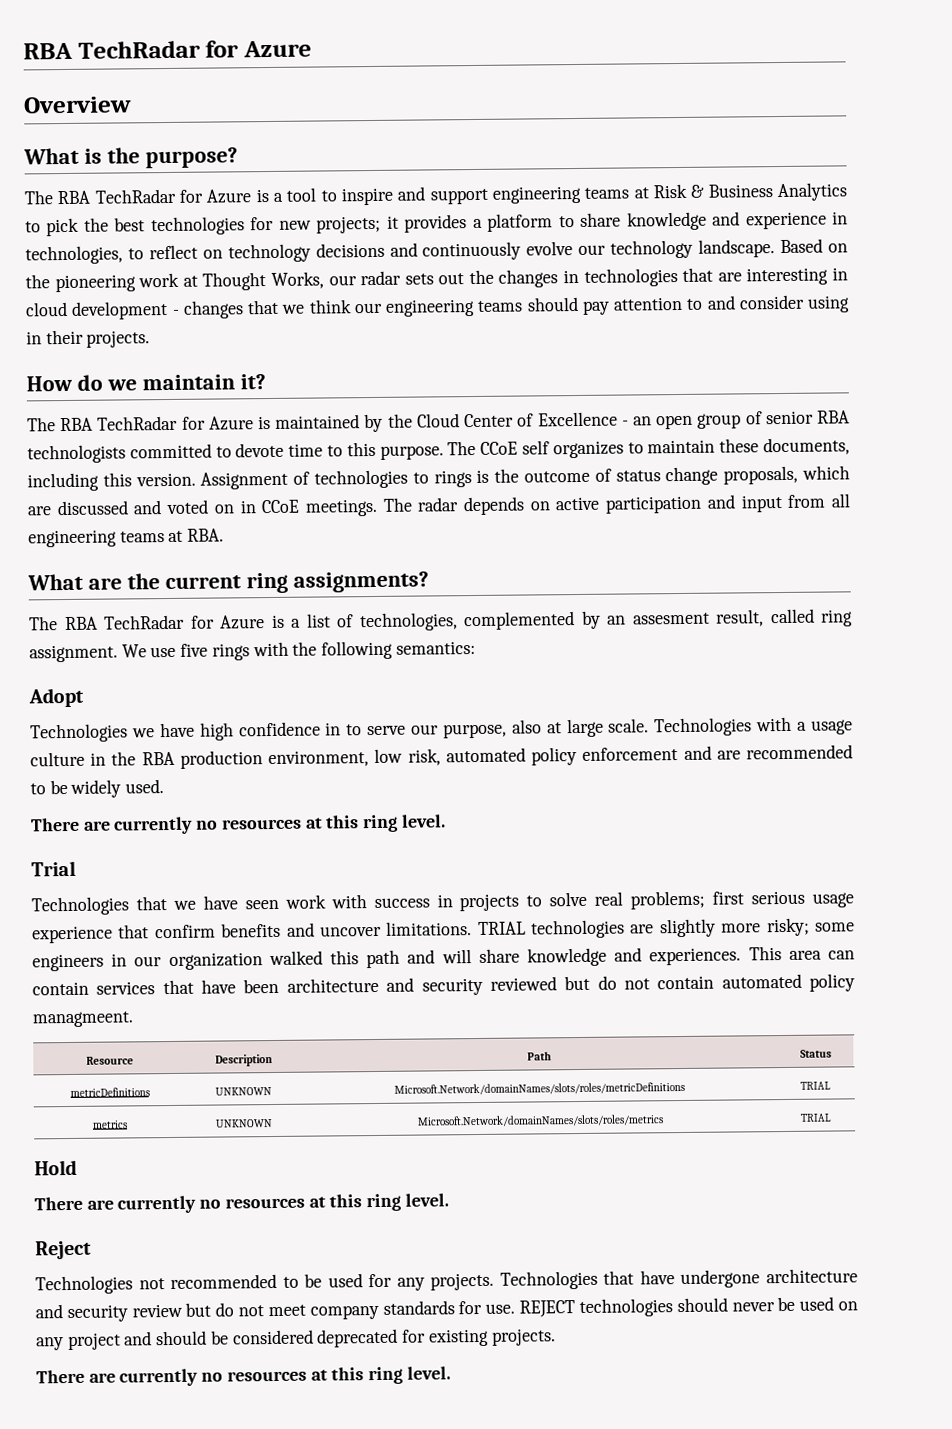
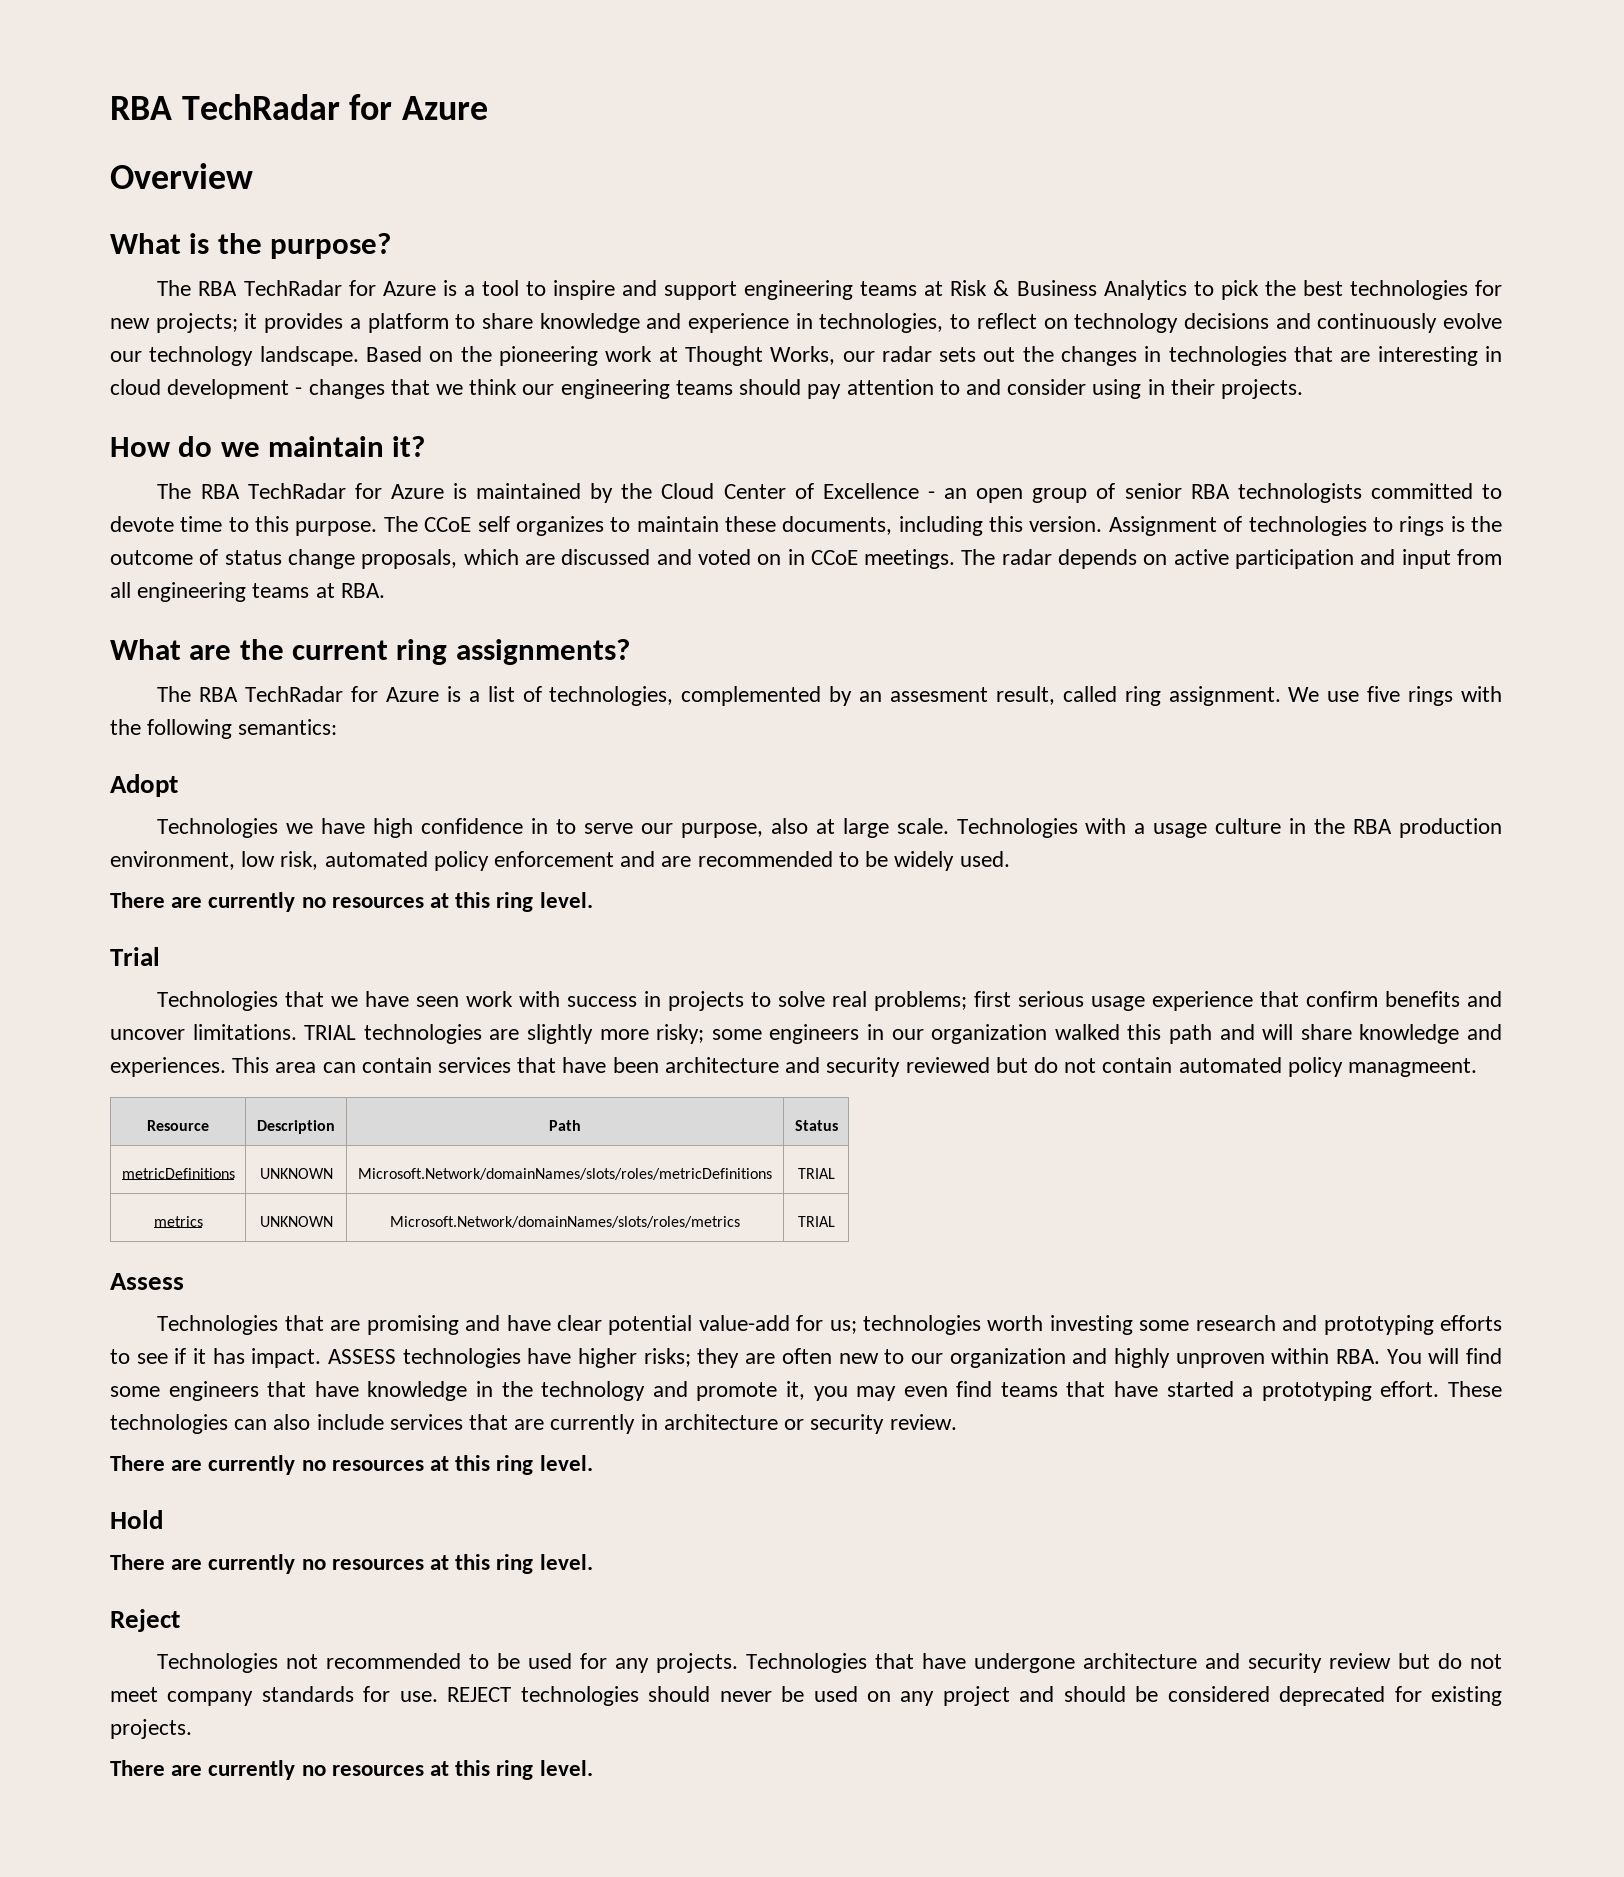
+ Assess
+ Technologies that are promising and have clear potential value-add for us; technologies worth investing some research and prototyping efforts to see if it has impact. ASSESS technologies have higher risks; they are often new to our organization and highly unproven within RBA. You will find some engineers that have knowledge in the technology and promote it, you may even find teams that have started a prototyping effort. These technologies can also include services that are currently in architecture or security review.
+ There are currently no resources at this ring level.

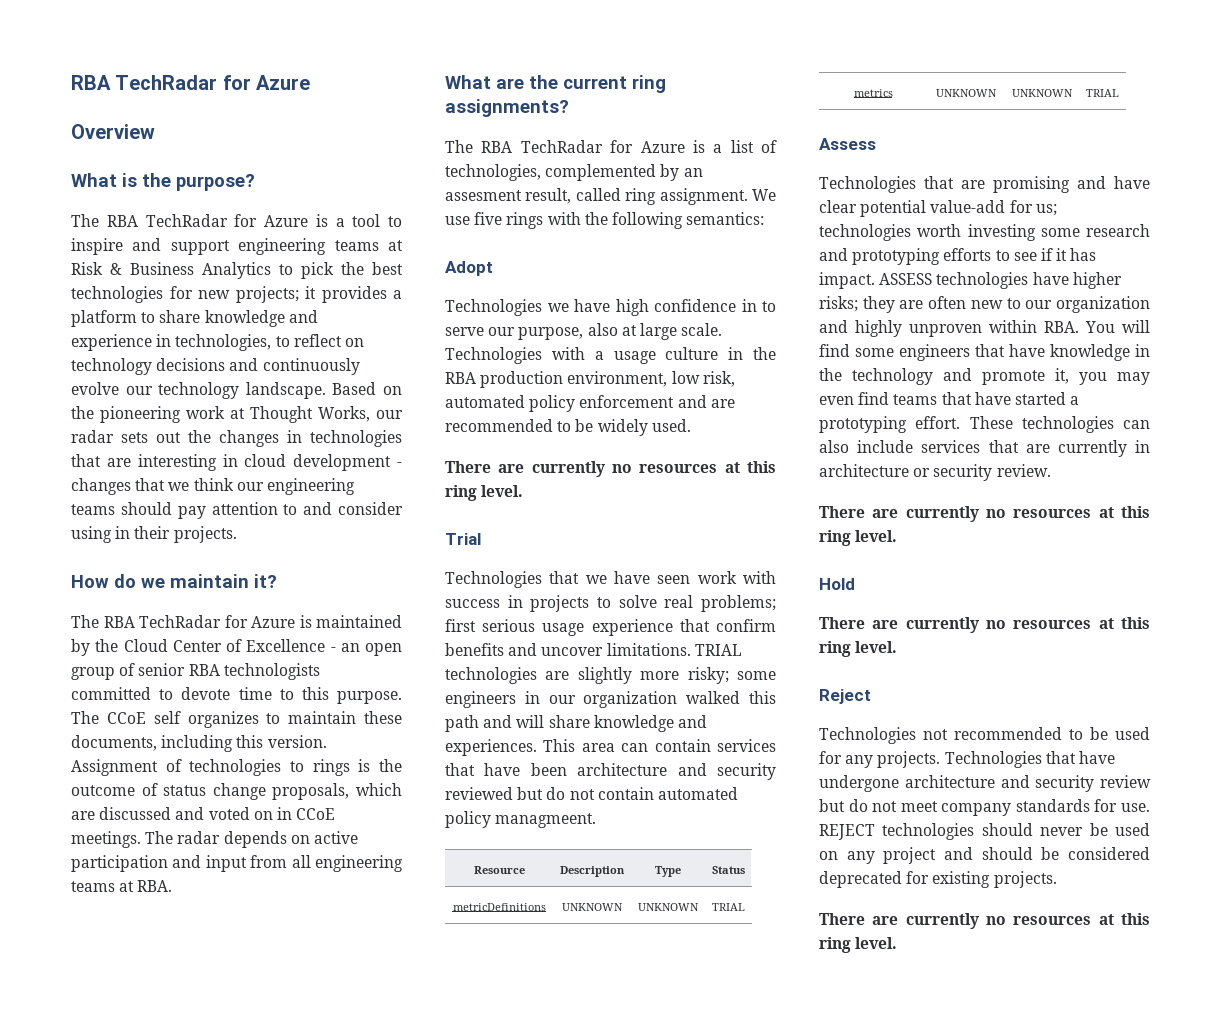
- Resource | Description | Path | Status
+ Resource | Description | Type | Status
- metricDefinitions | UNKNOWN | Microsoft.Network/domainNames/slots/roles/metricDefinitions | TRIAL
+ metricDefinitions | UNKNOWN | UNKNOWN | TRIAL
- metrics | UNKNOWN | Microsoft.Network/domainNames/slots/roles/metrics | TRIAL
+ metrics | UNKNOWN | UNKNOWN | TRIAL

